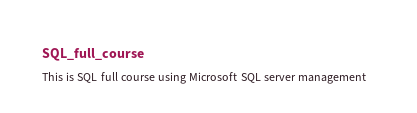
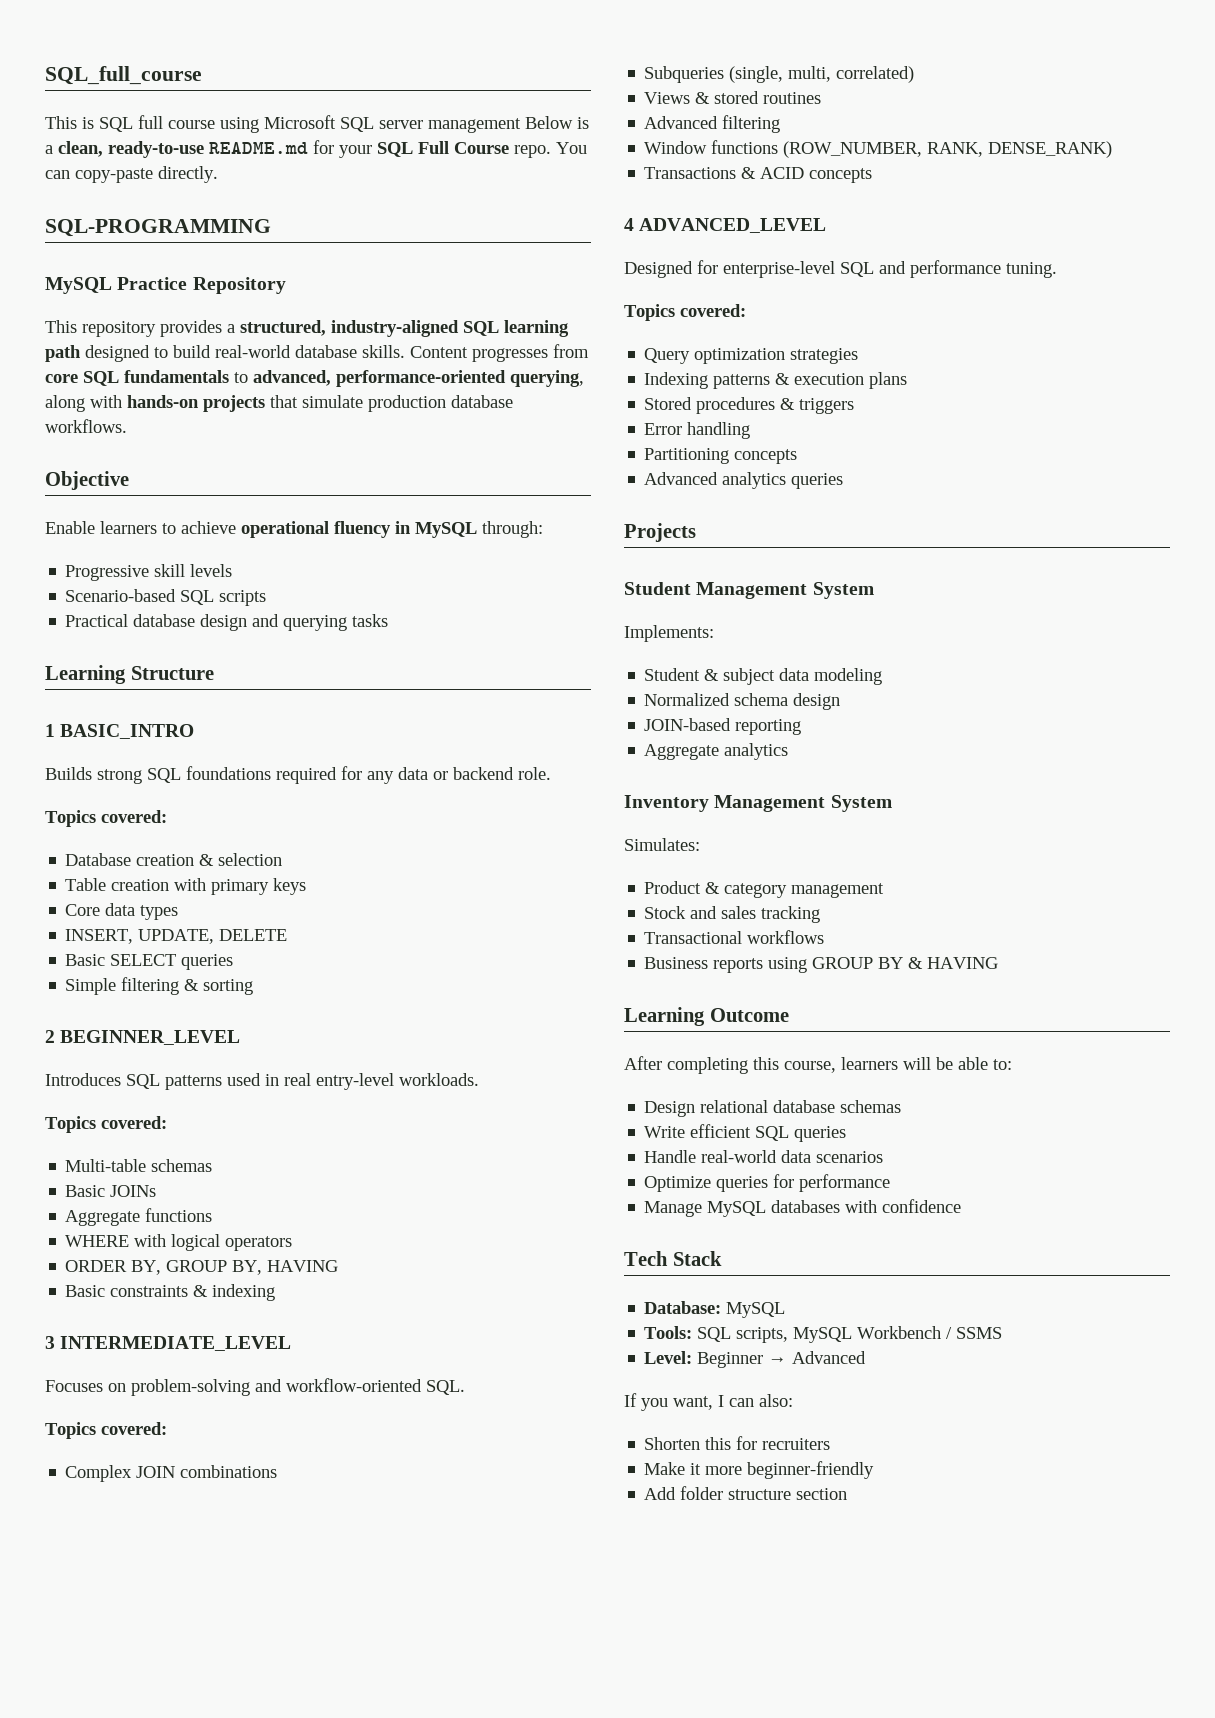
- This is SQL full course using Microsoft SQL server management
+ This is SQL full course using Microsoft SQL server management Below is a clean, ready-to-use README.md for your SQL Full Course repo. You can copy-paste directly.
+ SQL-PROGRAMMING
+ MySQL Practice Repository
+ This repository provides a structured, industry-aligned SQL learning path designed to build real-world database skills. Content progresses from core SQL fundamentals to advanced, performance-oriented querying, along with hands-on projects that simulate production database workflows.
+ Objective
+ Enable learners to achieve operational fluency in MySQL through:
+ Progressive skill levels
+ Scenario-based SQL scripts
+ Practical database design and querying tasks
+ Learning Structure
+ 1 BASIC_INTRO
+ Builds strong SQL foundations required for any data or backend role.
+ Topics covered:
+ Database creation & selection
+ Table creation with primary keys
+ Core data types
+ INSERT, UPDATE, DELETE
+ Basic SELECT queries
+ Simple filtering & sorting
+ 2 BEGINNER_LEVEL
+ Introduces SQL patterns used in real entry-level workloads.
+ Topics covered:
+ Multi-table schemas
+ Basic JOINs
+ Aggregate functions
+ WHERE with logical operators
+ ORDER BY, GROUP BY, HAVING
+ Basic constraints & indexing
+ 3 INTERMEDIATE_LEVEL
+ Focuses on problem-solving and workflow-oriented SQL.
+ Topics covered:
+ Complex JOIN combinations
+ Subqueries (single, multi, correlated)
+ Views & stored routines
+ Advanced filtering
+ Window functions (ROW_NUMBER, RANK, DENSE_RANK)
+ Transactions & ACID concepts
+ 4 ADVANCED_LEVEL
+ Designed for enterprise-level SQL and performance tuning.
+ Topics covered:
+ Query optimization strategies
+ Indexing patterns & execution plans
+ Stored procedures & triggers
+ Error handling
+ Partitioning concepts
+ Advanced analytics queries
+ Projects
+ Student Management System
+ Implements:
+ Student & subject data modeling
+ Normalized schema design
+ JOIN-based reporting
+ Aggregate analytics
+ Inventory Management System
+ Simulates:
+ Product & category management
+ Stock and sales tracking
+ Transactional workflows
+ Business reports using GROUP BY & HAVING
+ Learning Outcome
+ After completing this course, learners will be able to:
+ Design relational database schemas
+ Write efficient SQL queries
+ Handle real-world data scenarios
+ Optimize queries for performance
+ Manage MySQL databases with confidence
+ Tech Stack
+ Database: MySQL
+ Tools: SQL scripts, MySQL Workbench / SSMS
+ Level: Beginner → Advanced
+ If you want, I can also:
+ Shorten this for recruiters
+ Make it more beginner-friendly
+ Add folder structure section

